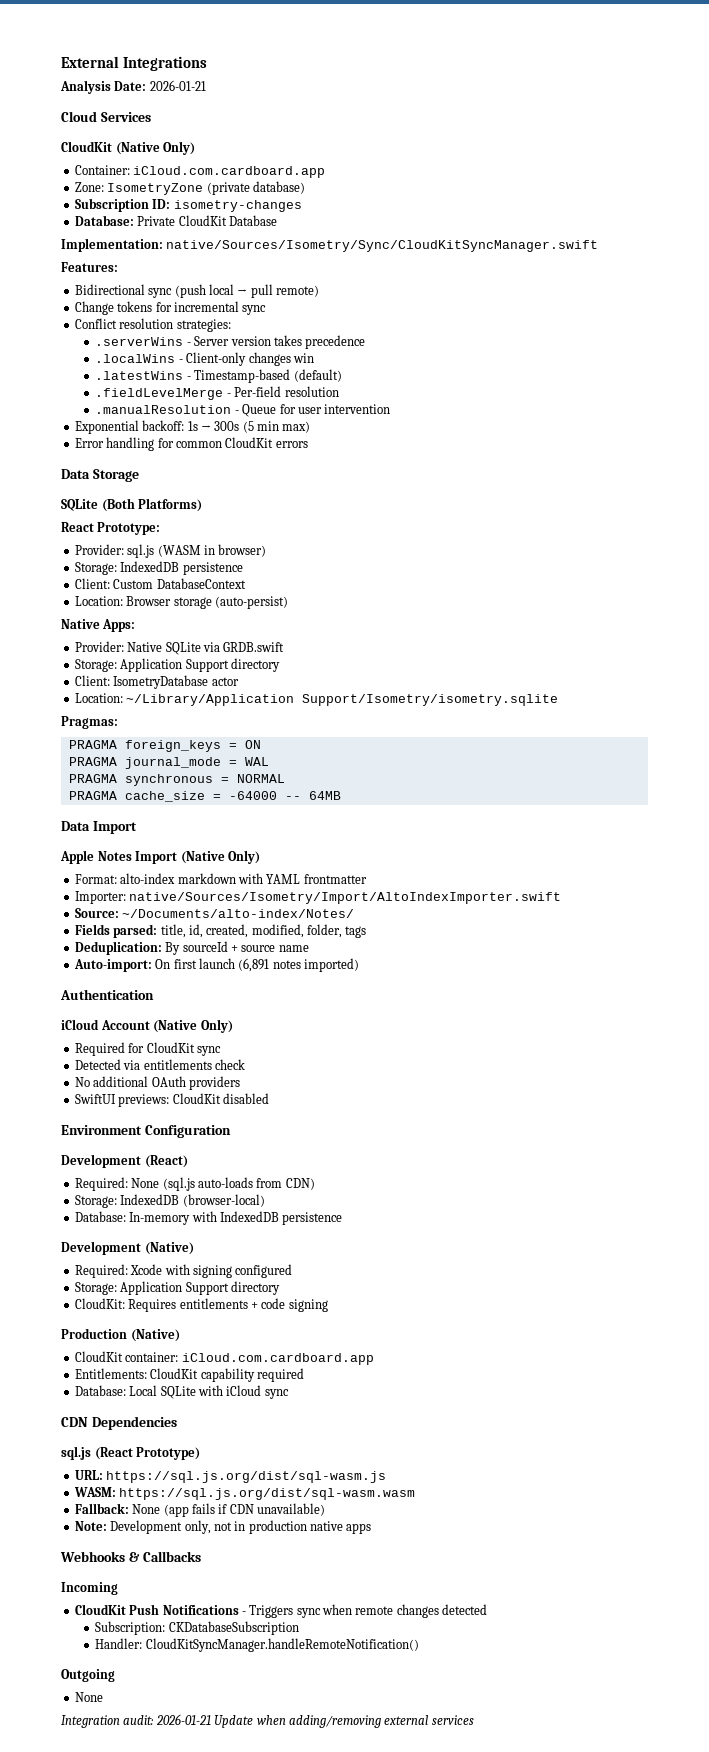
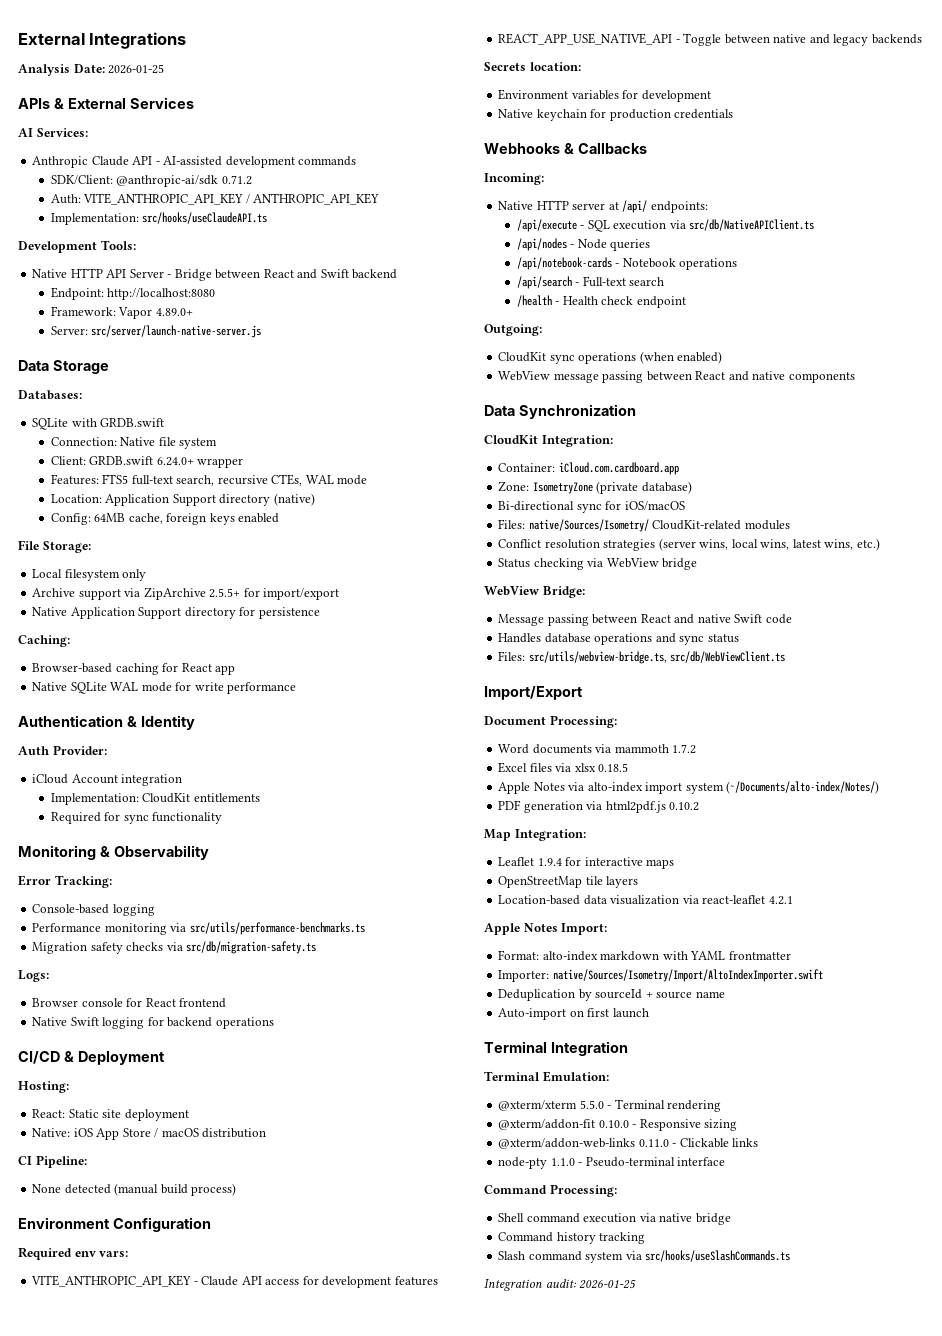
- Analysis Date: 2026-01-21
- Cloud Services
- CloudKit (Native Only)
+ Analysis Date: 2026-01-25
+ APIs & External Services
+ AI Services:
+ Anthropic Claude API - AI-assisted development commands
+ SDK/Client: @anthropic-ai/sdk 0.71.2
+ Auth: VITE_ANTHROPIC_API_KEY / ANTHROPIC_API_KEY
+ Implementation: src/hooks/useClaudeAPI.ts
+ Development Tools:
+ Native HTTP API Server - Bridge between React and Swift backend
+ Endpoint: http://localhost:8080
+ Framework: Vapor 4.89.0+
+ Server: src/server/launch-native-server.js
+ Data Storage
+ Databases:
+ SQLite with GRDB.swift
+ Connection: Native file system
+ Client: GRDB.swift 6.24.0+ wrapper
+ Features: FTS5 full-text search, recursive CTEs, WAL mode
+ Location: Application Support directory (native)
+ Config: 64MB cache, foreign keys enabled
+ File Storage:
+ Local filesystem only
+ Archive support via ZipArchive 2.5.5+ for import/export
+ Native Application Support directory for persistence
+ Caching:
+ Browser-based caching for React app
+ Native SQLite WAL mode for write performance
+ Authentication & Identity
+ Auth Provider:
+ iCloud Account integration
+ Implementation: CloudKit entitlements
+ Required for sync functionality
+ Monitoring & Observability
+ Error Tracking:
+ Console-based logging
+ Performance monitoring via src/utils/performance-benchmarks.ts
+ Migration safety checks via src/db/migration-safety.ts
+ Logs:
+ Browser console for React frontend
+ Native Swift logging for backend operations
+ CI/CD & Deployment
+ Hosting:
+ React: Static site deployment
+ Native: iOS App Store / macOS distribution
+ CI Pipeline:
+ None detected (manual build process)
+ Environment Configuration
+ Required env vars:
+ VITE_ANTHROPIC_API_KEY - Claude API access for development features
+ REACT_APP_USE_NATIVE_API - Toggle between native and legacy backends
+ Secrets location:
+ Environment variables for development
+ Native keychain for production credentials
+ Webhooks & Callbacks
+ Incoming:
+ Native HTTP server at /api/ endpoints:
+ /api/execute - SQL execution via src/db/NativeAPIClient.ts
+ /api/nodes - Node queries
+ /api/notebook-cards - Notebook operations
+ /api/search - Full-text search
+ /health - Health check endpoint
+ Outgoing:
+ CloudKit sync operations (when enabled)
+ WebView message passing between React and native components
+ Data Synchronization
+ CloudKit Integration:
- Subscription ID: isometry-changes
- Database: Private CloudKit Database
- Implementation: native/Sources/Isometry/Sync/CloudKitSyncManager.swift
- Features:
- Bidirectional sync (push local → pull remote)
- Change tokens for incremental sync
- Conflict resolution strategies:
- .serverWins - Server version takes precedence
- .localWins - Client-only changes win
- .latestWins - Timestamp-based (default)
- .fieldLevelMerge - Per-field resolution
- .manualResolution - Queue for user intervention
- Exponential backoff: 1s → 300s (5 min max)
- Error handling for common CloudKit errors
- Data Storage
- SQLite (Both Platforms)
- React Prototype:
- Provider: sql.js (WASM in browser)
- Storage: IndexedDB persistence
- Client: Custom DatabaseContext
- Location: Browser storage (auto-persist)
- Native Apps:
- Provider: Native SQLite via GRDB.swift
- Storage: Application Support directory
- Client: IsometryDatabase actor
- Location: ~/Library/Application Support/Isometry/isometry.sqlite
- Pragmas:
- PRAGMA foreign_keys = ON
- PRAGMA journal_mode = WAL
- PRAGMA synchronous = NORMAL
- PRAGMA cache_size = -64000 -- 64MB
- Data Import
- Apple Notes Import (Native Only)
+ Bi-directional sync for iOS/macOS
+ Files: native/Sources/Isometry/ CloudKit-related modules
+ Conflict resolution strategies (server wins, local wins, latest wins, etc.)
+ Status checking via WebView bridge
+ WebView Bridge:
+ Message passing between React and native Swift code
+ Handles database operations and sync status
+ Files: src/utils/webview-bridge.ts, src/db/WebViewClient.ts
+ Import/Export
+ Document Processing:
+ Word documents via mammoth 1.7.2
+ Excel files via xlsx 0.18.5
+ Apple Notes via alto-index import system (~/Documents/alto-index/Notes/)
+ PDF generation via html2pdf.js 0.10.2
+ Map Integration:
+ Leaflet 1.9.4 for interactive maps
+ OpenStreetMap tile layers
+ Location-based data visualization via react-leaflet 4.2.1
+ Apple Notes Import:
- Source: ~/Documents/alto-index/Notes/
- Fields parsed: title, id, created, modified, folder, tags
- Deduplication: By sourceId + source name
+ Deduplication by sourceId + source name
- Auto-import: On first launch (6,891 notes imported)
- Authentication
- iCloud Account (Native Only)
- Required for CloudKit sync
- Detected via entitlements check
- No additional OAuth providers
- SwiftUI previews: CloudKit disabled
- Environment Configuration
- Development (React)
- Required: None (sql.js auto-loads from CDN)
- Storage: IndexedDB (browser-local)
- Database: In-memory with IndexedDB persistence
- Development (Native)
- Required: Xcode with signing configured
- Storage: Application Support directory
- CloudKit: Requires entitlements + code signing
- Production (Native)
- CloudKit container: iCloud.com.cardboard.app
- Entitlements: CloudKit capability required
- Database: Local SQLite with iCloud sync
- CDN Dependencies
- sql.js (React Prototype)
- URL: https://sql.js.org/dist/sql-wasm.js
- WASM: https://sql.js.org/dist/sql-wasm.wasm
- Fallback: None (app fails if CDN unavailable)
- Note: Development only, not in production native apps
- Webhooks & Callbacks
- Incoming
- CloudKit Push Notifications - Triggers sync when remote changes detected
- Subscription: CKDatabaseSubscription
- Handler: CloudKitSyncManager.handleRemoteNotification()
- Outgoing
- None
- Integration audit: 2026-01-21 Update when adding/removing external services
+ Auto-import on first launch
+ Terminal Integration
+ Terminal Emulation:
+ @xterm/xterm 5.5.0 - Terminal rendering
+ @xterm/addon-fit 0.10.0 - Responsive sizing
+ @xterm/addon-web-links 0.11.0 - Clickable links
+ node-pty 1.1.0 - Pseudo-terminal interface
+ Command Processing:
+ Shell command execution via native bridge
+ Command history tracking
+ Slash command system via src/hooks/useSlashCommands.ts
+ Integration audit: 2026-01-25

